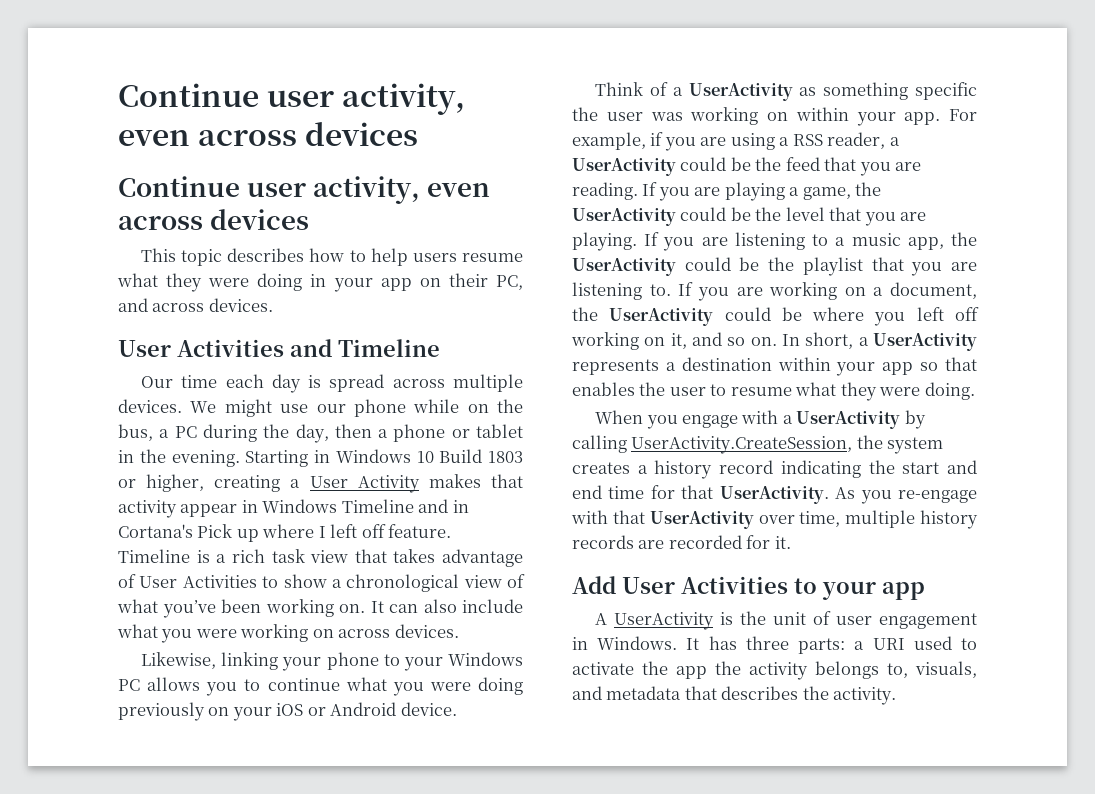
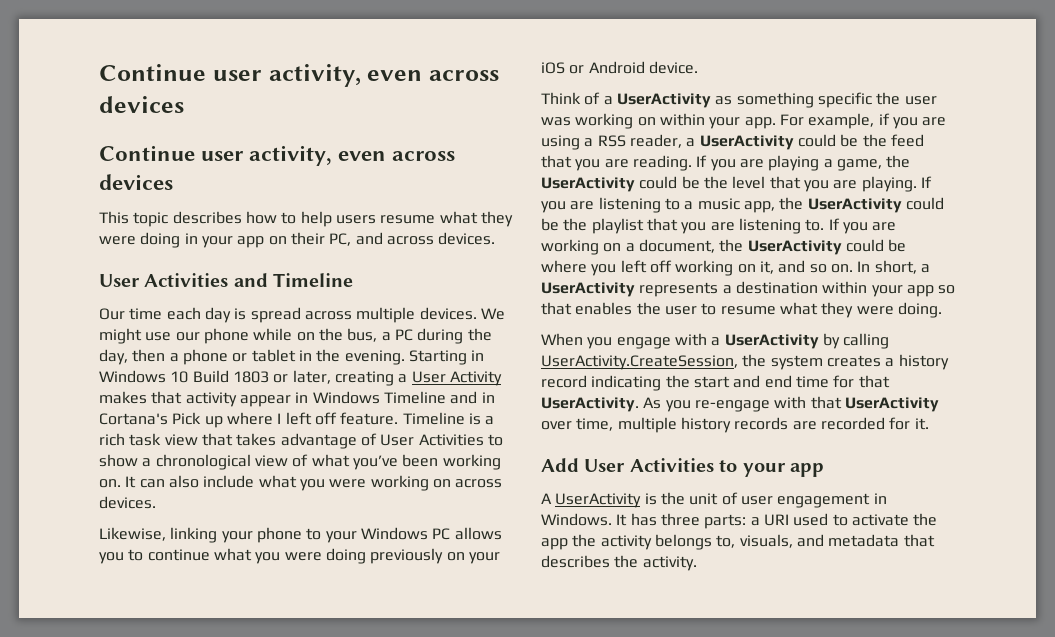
- Starting in Windows 10 Build 1803 or higher, creating a User Activity makes that activity appear in Windows Timeline and in Cortana's Pick up where I left off feature.
+ Starting in Windows 10 Build 1803 or later, creating a User Activity makes that activity appear in Windows Timeline and in Cortana's Pick up where I left off feature.

